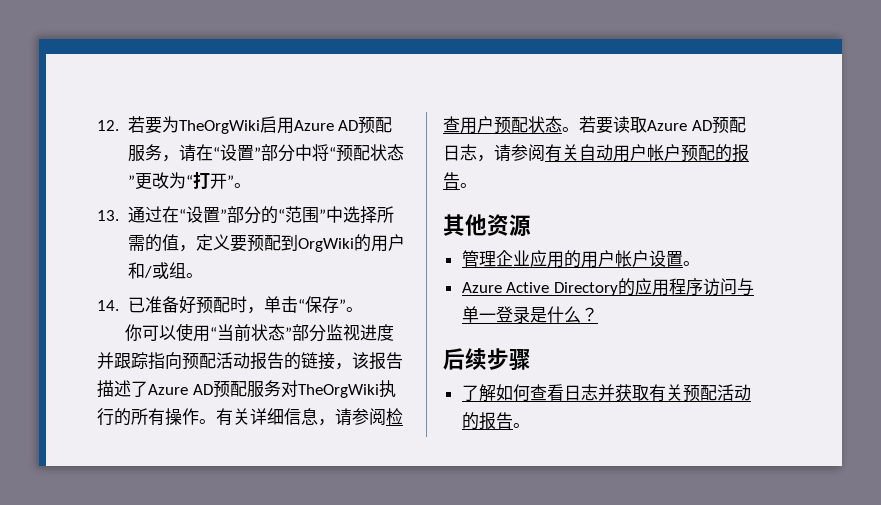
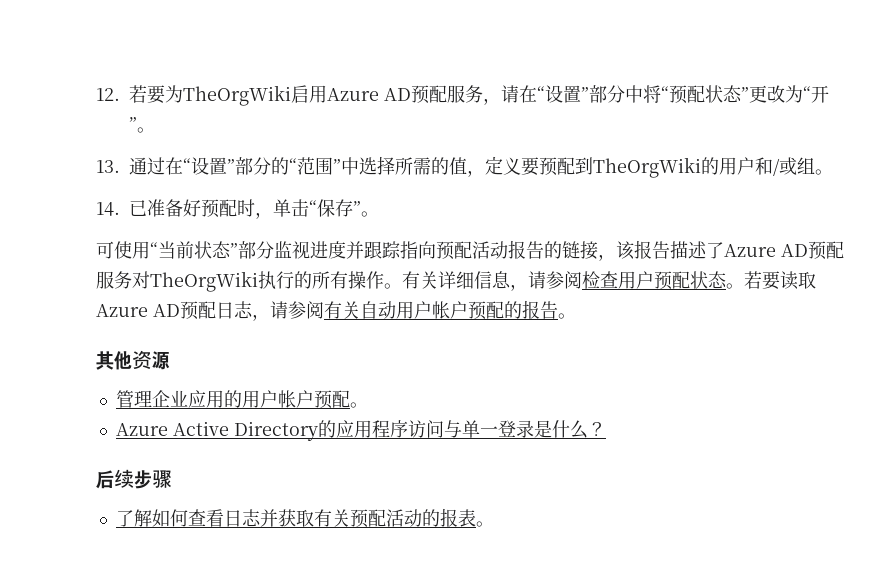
- 12.若要为TheOrgWiki启用Azure AD预配服务，请在“设置”部分中将“预配状态”更改为“打开”。
+ 12.若要为TheOrgWiki启用Azure AD预配服务，请在“设置”部分中将“预配状态”更改为“开”。
- 13.通过在“设置”部分的“范围”中选择所需的值，定义要预配到OrgWiki的用户和/或组。
+ 13.通过在“设置”部分的“范围”中选择所需的值，定义要预配到TheOrgWiki的用户和/或组。
- 你可以使用“当前状态”部分监视进度并跟踪指向预配活动报告的链接，该报告描述了Azure AD预配服务对TheOrgWiki执行的所有操作。
+ 可使用“当前状态”部分监视进度并跟踪指向预配活动报告的链接，该报告描述了Azure AD预配服务对TheOrgWiki执行的所有操作。
- 管理企业应用的用户帐户设置。
+ 管理企业应用的用户帐户预配。
- 了解如何查看日志并获取有关预配活动的报告。
+ 了解如何查看日志并获取有关预配活动的报表。

